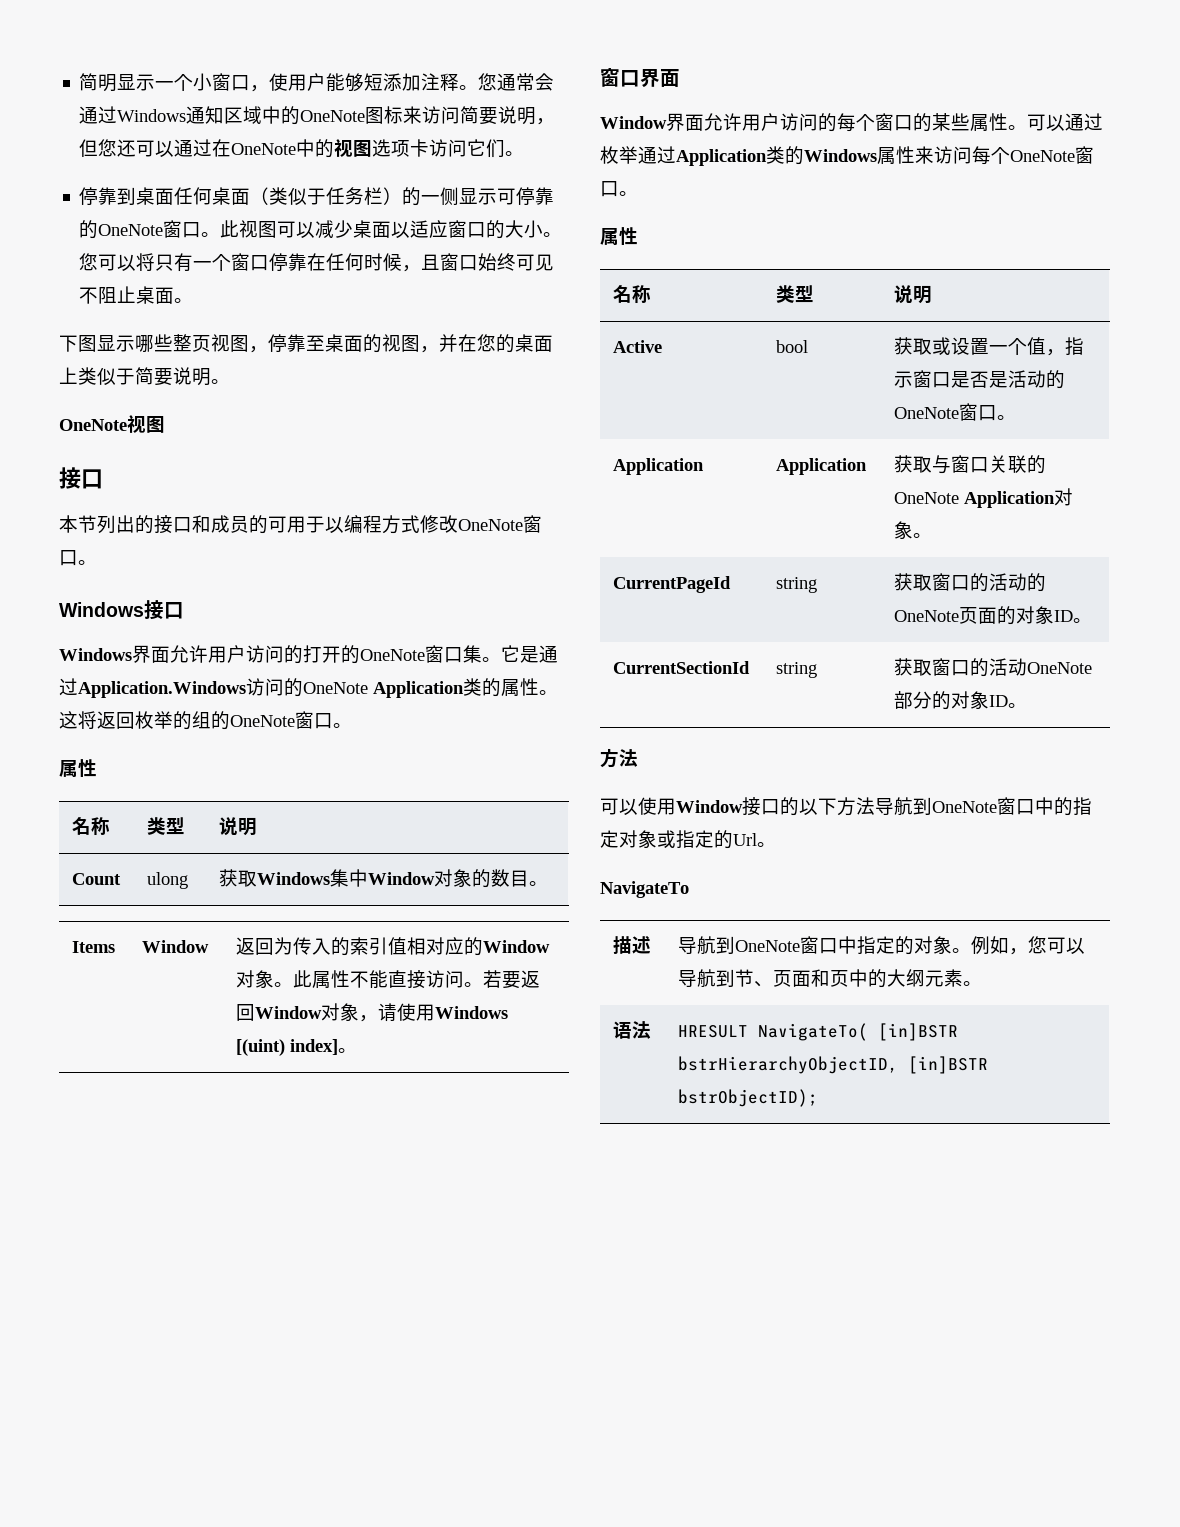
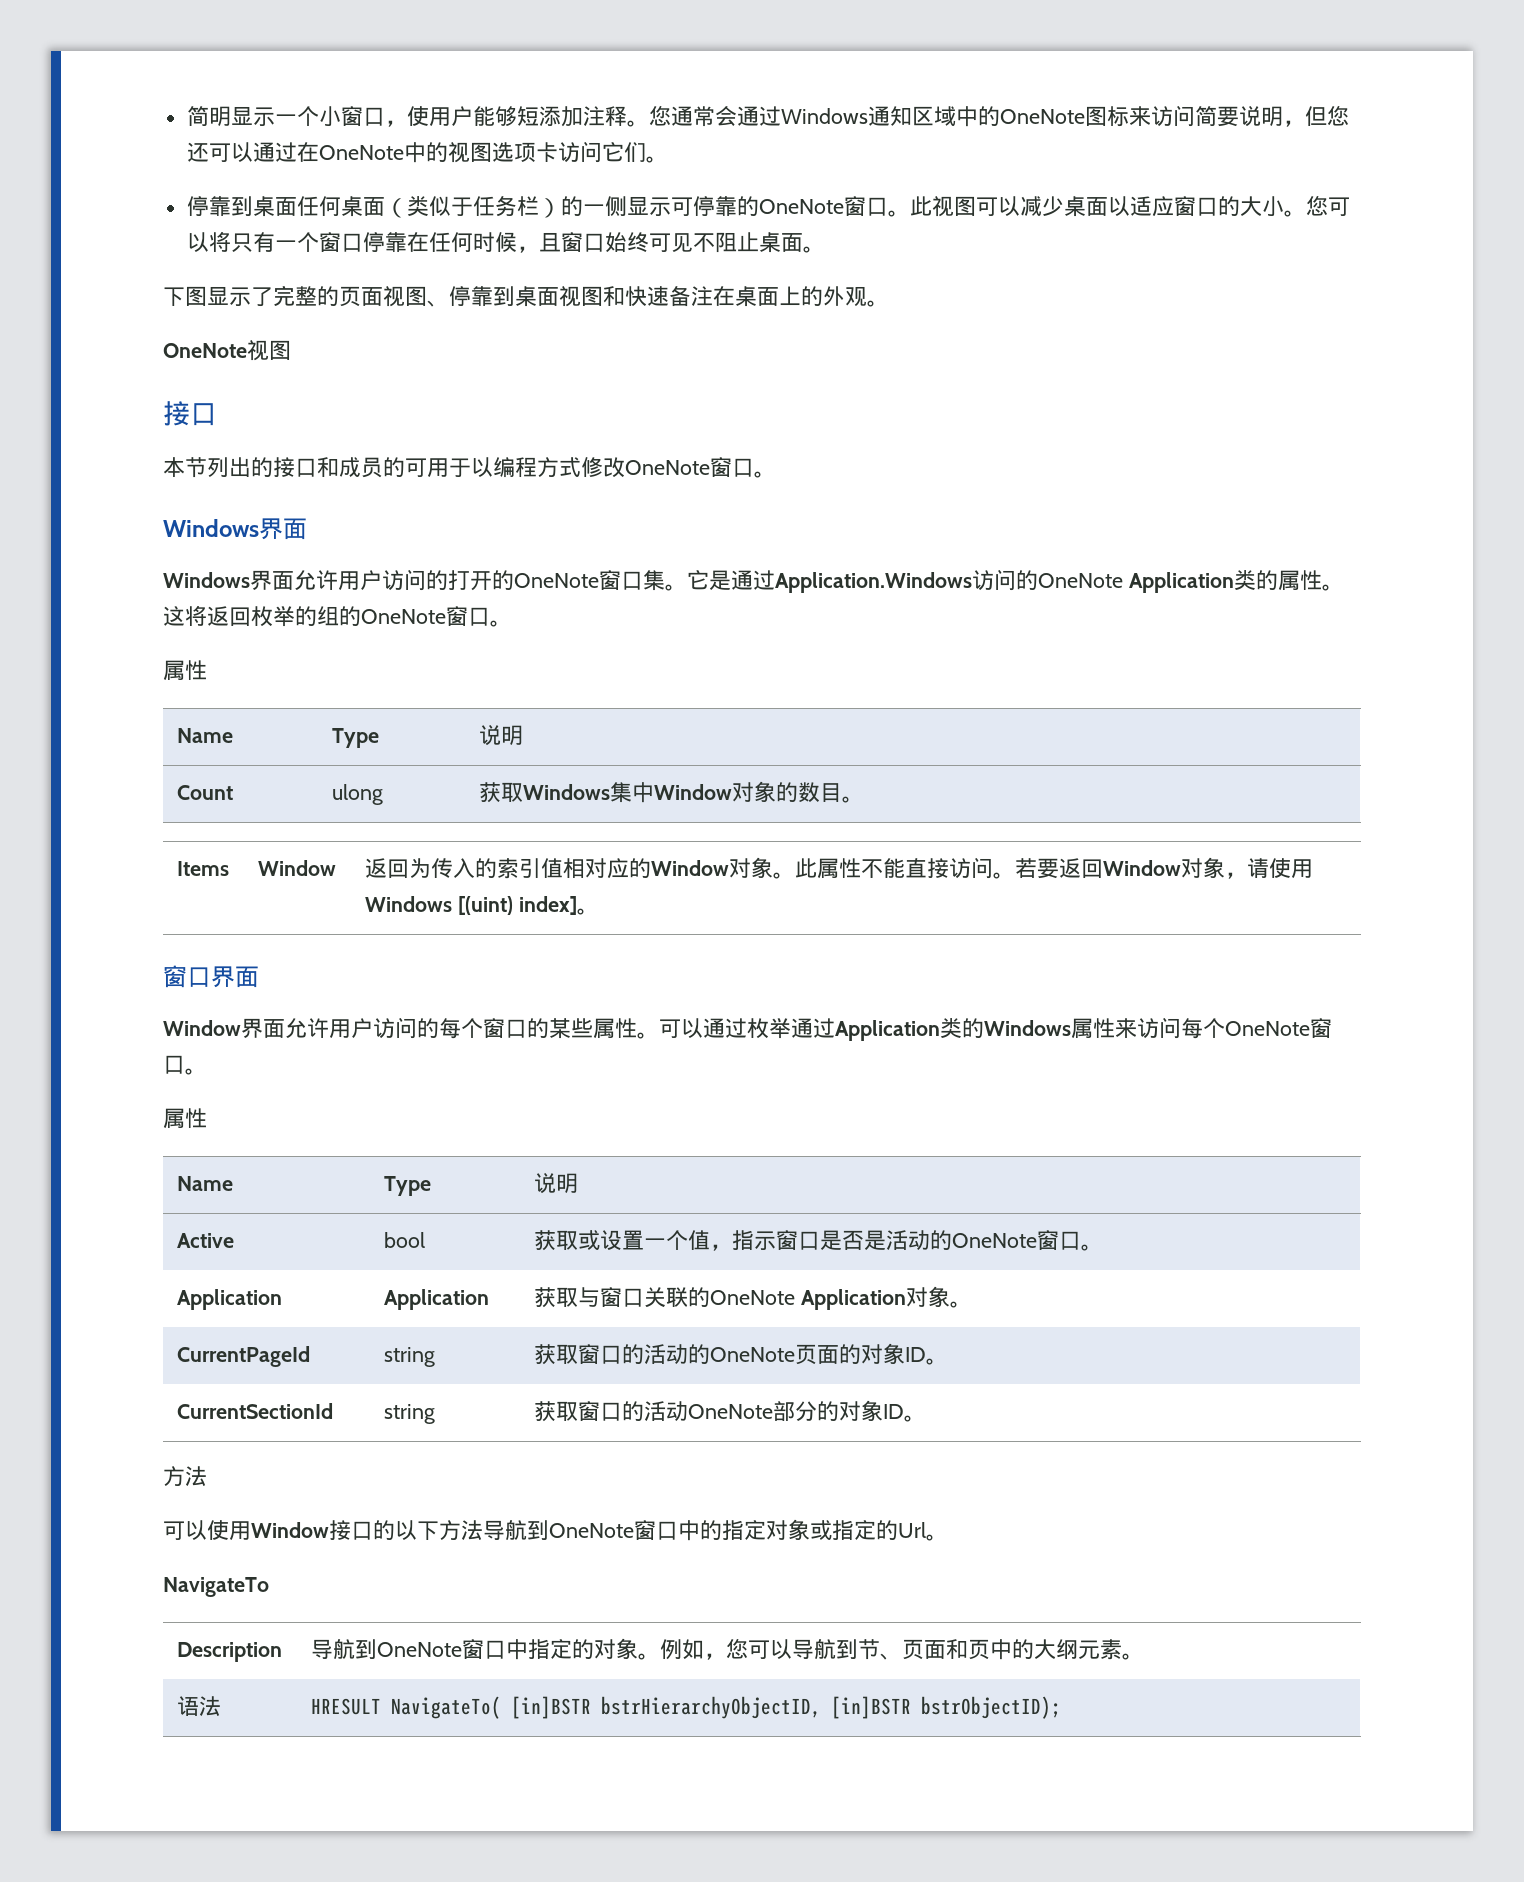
- 下图显示哪些整页视图，停靠至桌面的视图，并在您的桌面上类似于简要说明。
+ 下图显示了完整的页面视图、停靠到桌面视图和快速备注在桌面上的外观。
  本节列出的接口和成员的可用于以编程方式修改OneNote窗口。
- Windows接口
+ Windows界面
  这将返回枚举的组的OneNote窗口。
  属性
- 名称 | 类型 | 说明
+ Name | Type | 说明
  可以通过枚举通过Application类的Windows属性来访问每个OneNote窗口。
  属性
- 名称 | 类型 | 说明
+ Name | Type | 说明
- 描述 | 导航到OneNote窗口中指定的对象。例如，您可以导航到节、页面和页中的大纲元素。
+ Description | 导航到OneNote窗口中指定的对象。例如，您可以导航到节、页面和页中的大纲元素。

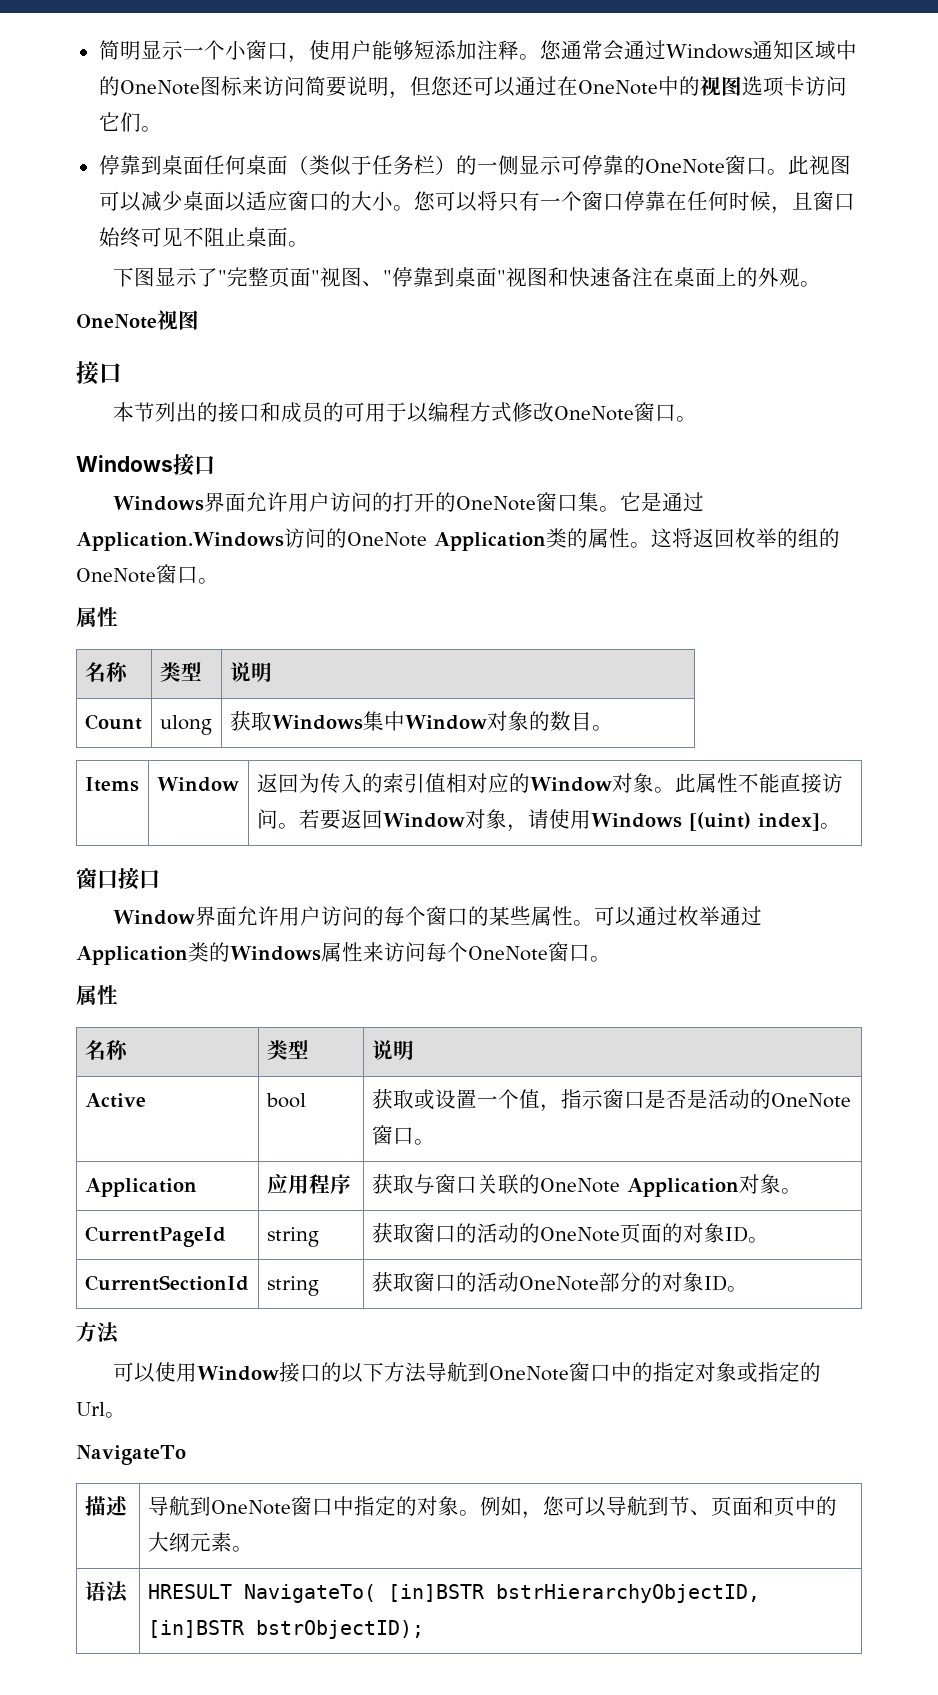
- 下图显示了完整的页面视图、停靠到桌面视图和快速备注在桌面上的外观。
+ 下图显示了"完整页面"视图、"停靠到桌面"视图和快速备注在桌面上的外观。
  本节列出的接口和成员的可用于以编程方式修改OneNote窗口。
- Windows界面
+ Windows接口
  这将返回枚举的组的OneNote窗口。
  属性
- Name | Type | 说明
+ 名称 | 类型 | 说明
- 窗口界面
+ 窗口接口
  可以通过枚举通过Application类的Windows属性来访问每个OneNote窗口。
  属性
- Name | Type | 说明
+ 名称 | 类型 | 说明
- Application | Application | 获取与窗口关联的OneNote Application对象。
+ Application | 应用程序 | 获取与窗口关联的OneNote Application对象。
- Description | 导航到OneNote窗口中指定的对象。例如，您可以导航到节、页面和页中的大纲元素。
+ 描述 | 导航到OneNote窗口中指定的对象。例如，您可以导航到节、页面和页中的大纲元素。

